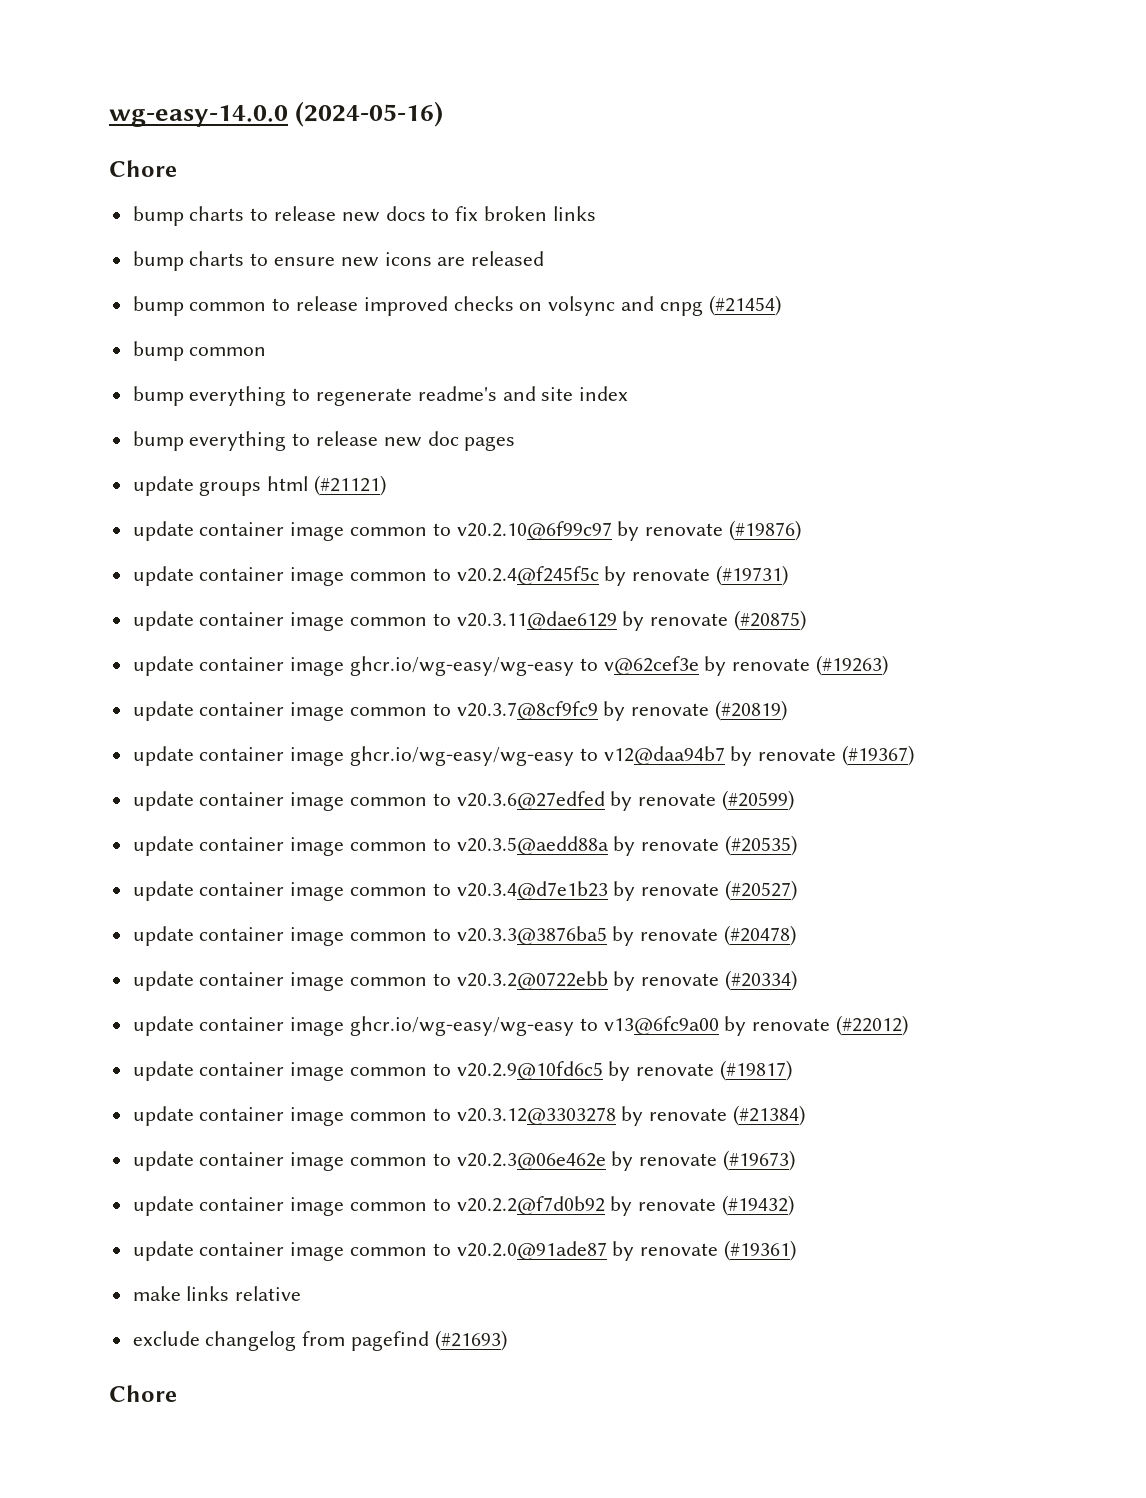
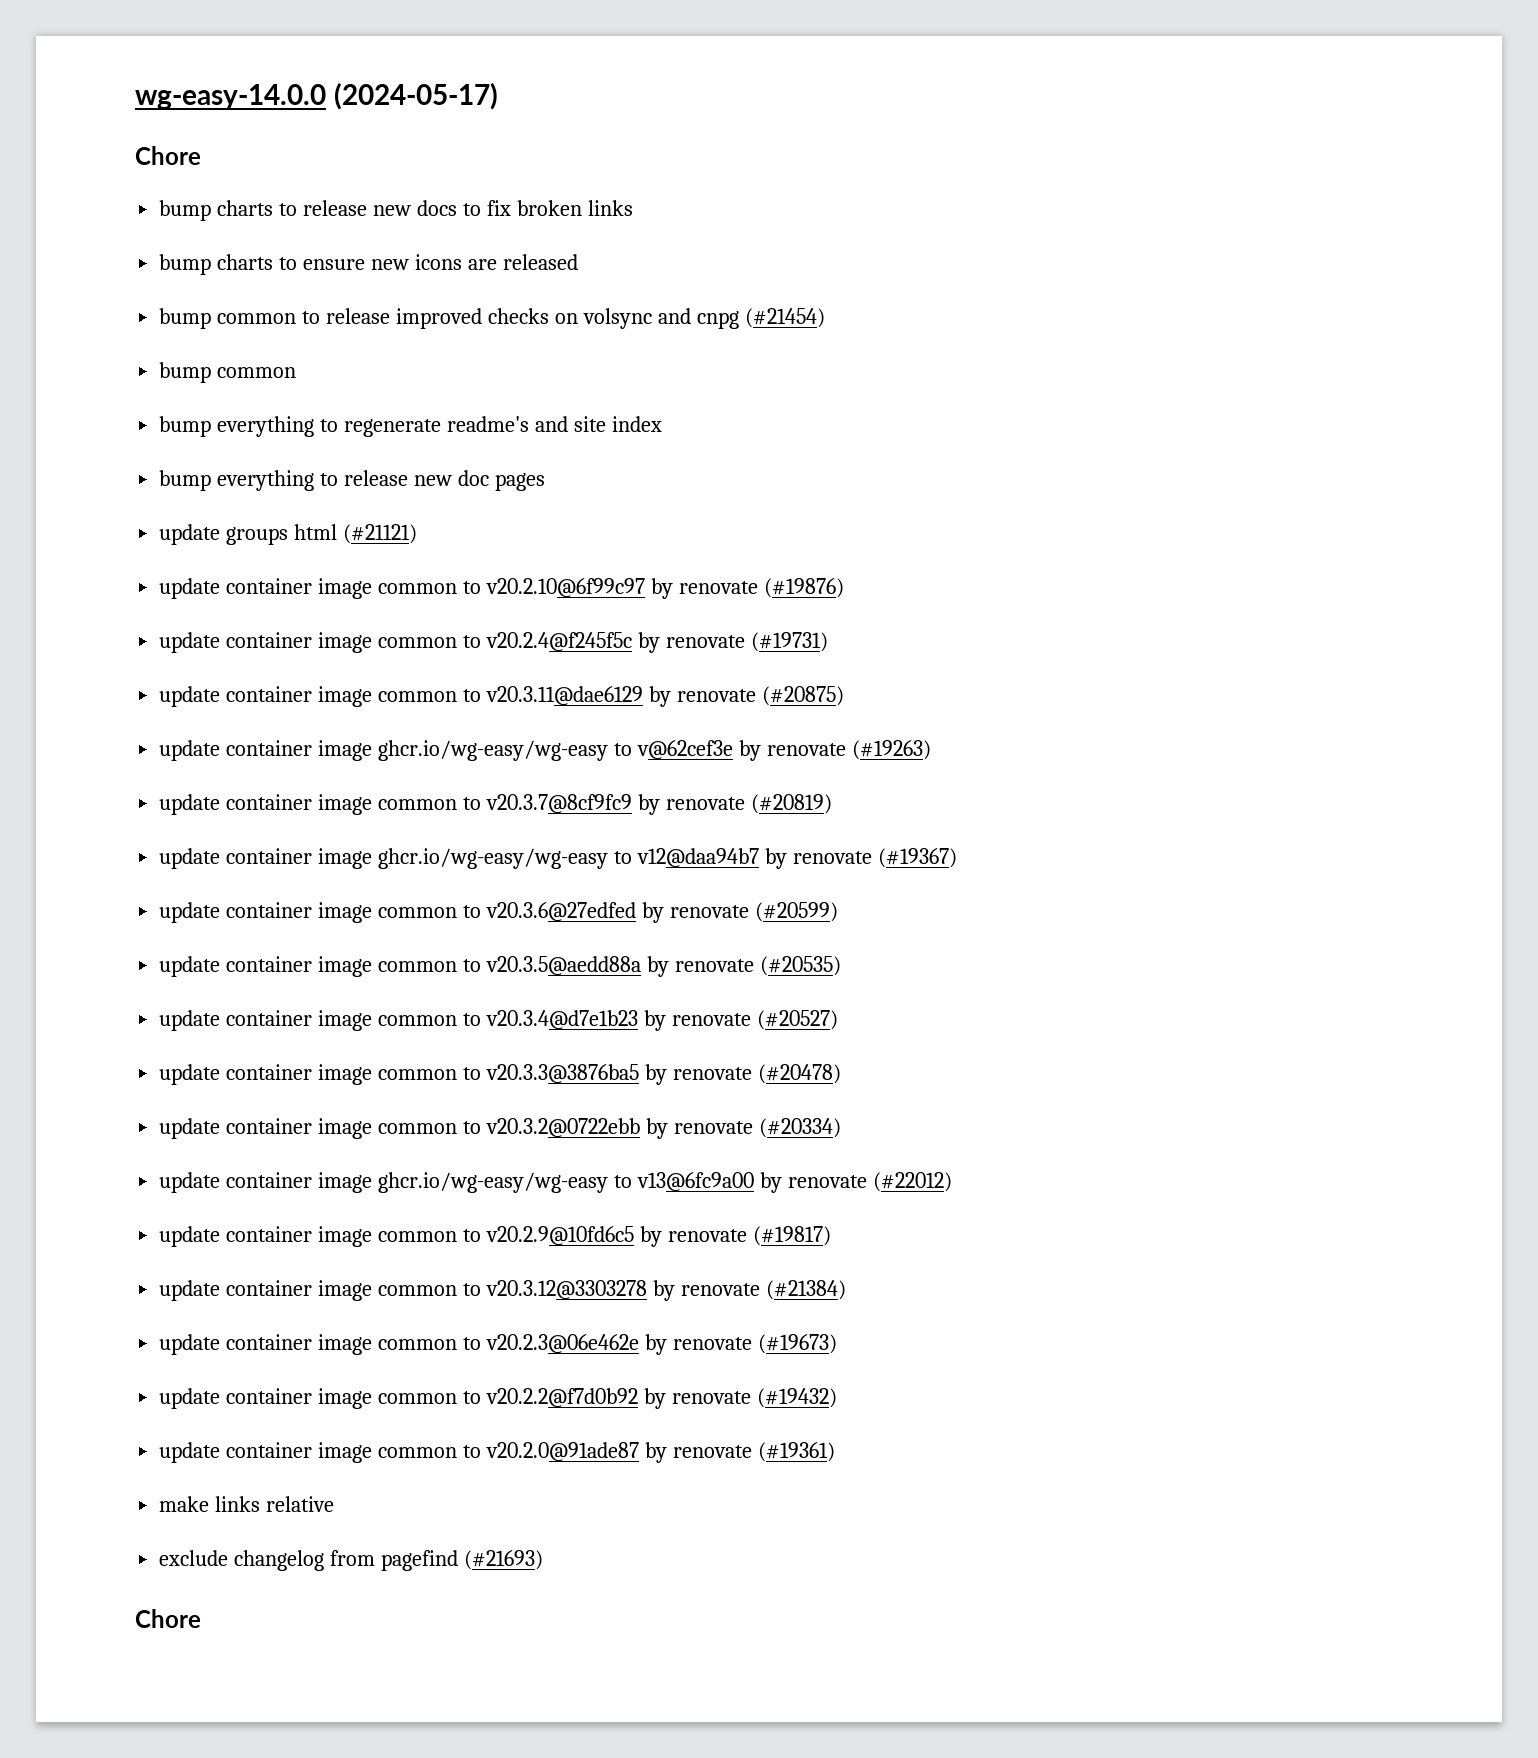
- wg-easy-14.0.0 (2024-05-16)
+ wg-easy-14.0.0 (2024-05-17)

